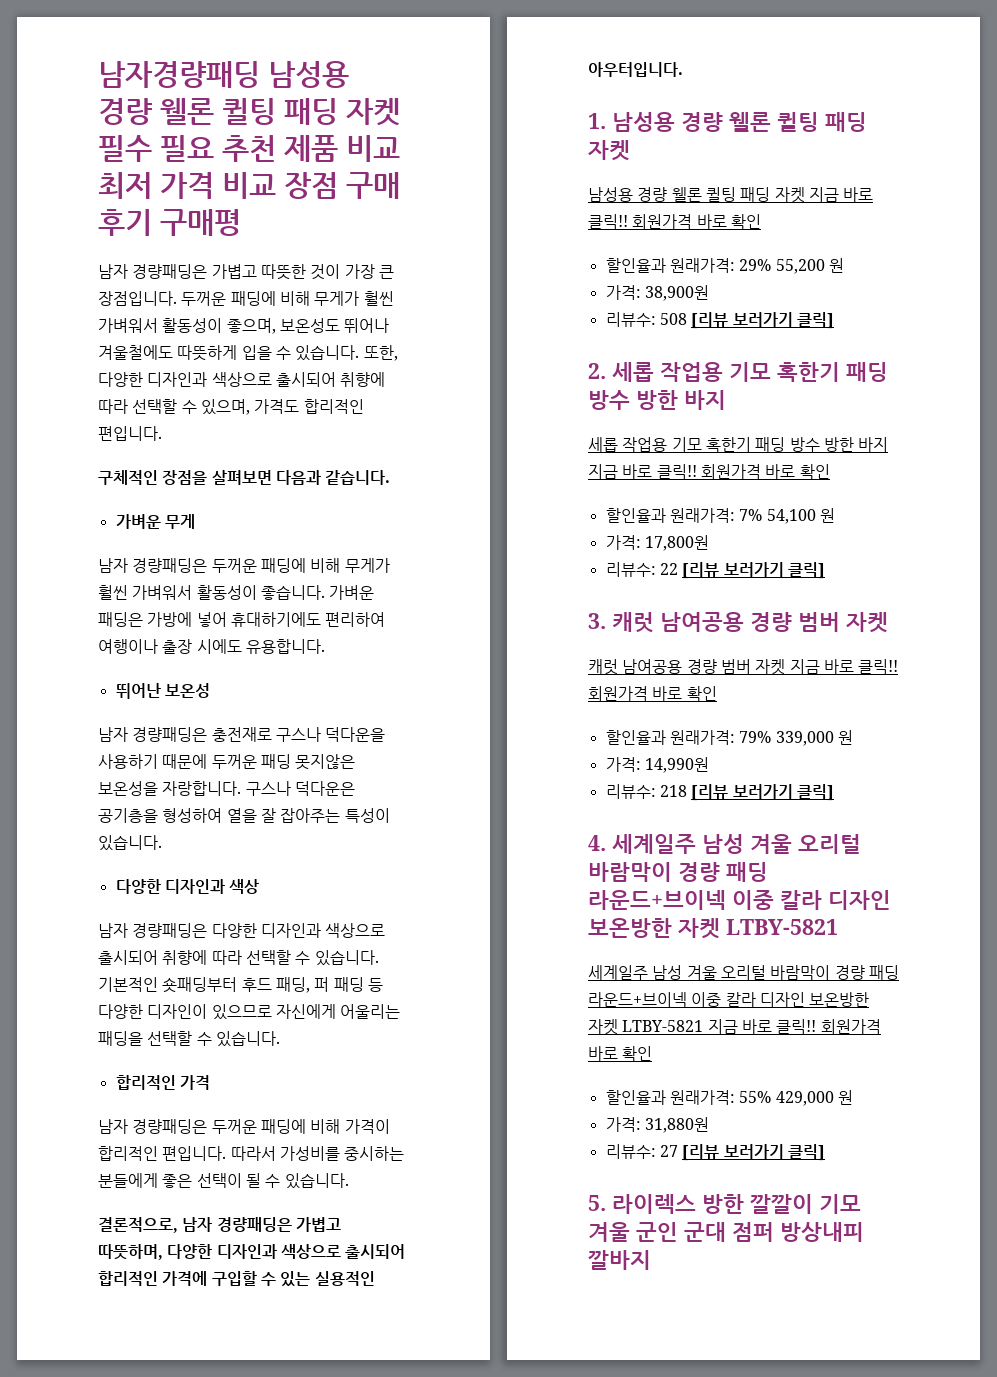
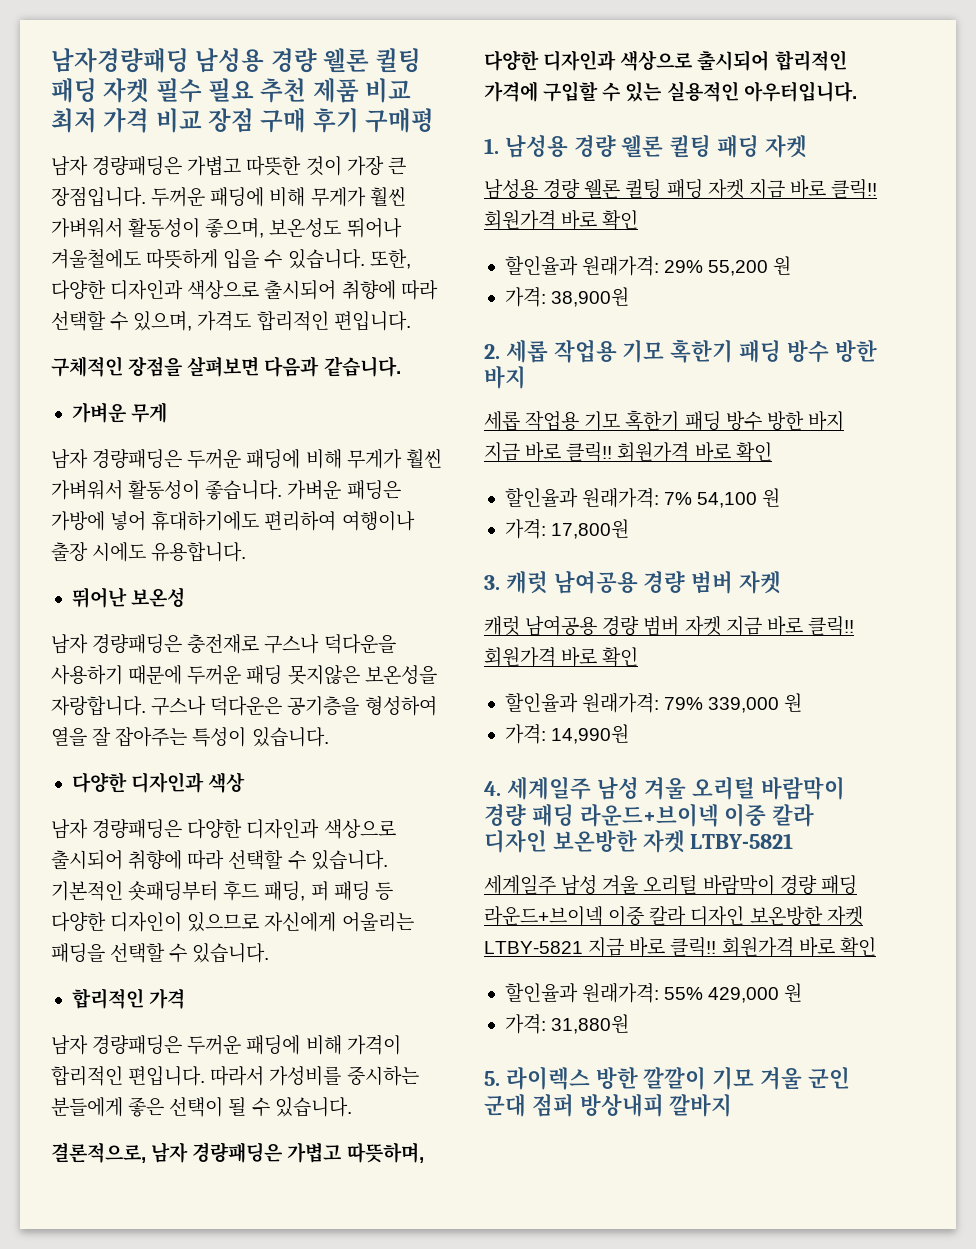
- 리뷰수: 508 [리뷰 보러가기 클릭]
- 리뷰수: 22 [리뷰 보러가기 클릭]
- 리뷰수: 218 [리뷰 보러가기 클릭]
- 리뷰수: 27 [리뷰 보러가기 클릭]

